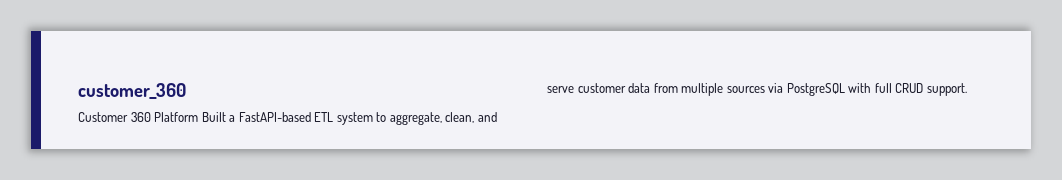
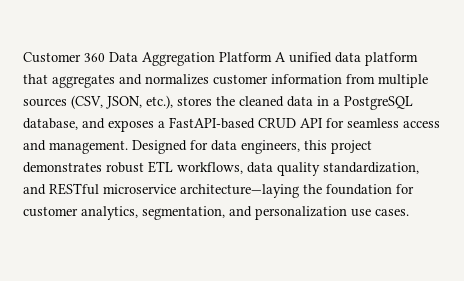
- customer_360
- Customer 360 Platform Built a FastAPI-based ETL system to aggregate, clean, and serve customer data from multiple sources via PostgreSQL with full CRUD support.
+ Customer 360 Data Aggregation Platform A unified data platform that aggregates and normalizes customer information from multiple sources (CSV, JSON, etc.), stores the cleaned data in a PostgreSQL database, and exposes a FastAPI-based CRUD API for seamless access and management. Designed for data engineers, this project demonstrates robust ETL workflows, data quality standardization, and RESTful microservice architecture—laying the foundation for customer analytics, segmentation, and personalization use cases.

